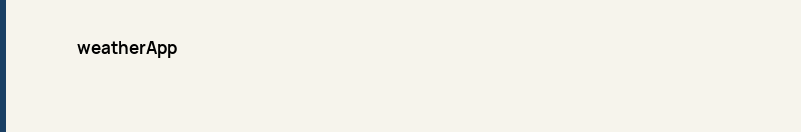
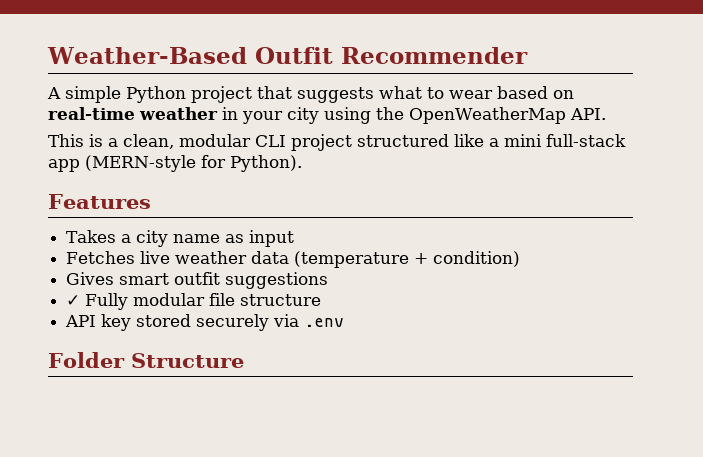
- weatherApp
+ Weather-Based Outfit Recommender
+ A simple Python project that suggests what to wear based on real-time weather in your city using the OpenWeatherMap API.
+ This is a clean, modular CLI project structured like a mini full-stack app (MERN-style for Python).
+ Features
+ Takes a city name as input
+ Fetches live weather data (temperature + condition)
+ Gives smart outfit suggestions
+ ✓ Fully modular file structure
+ API key stored securely via .env
+ Folder Structure

